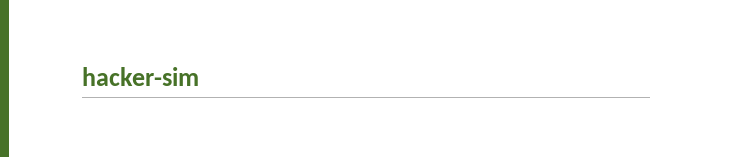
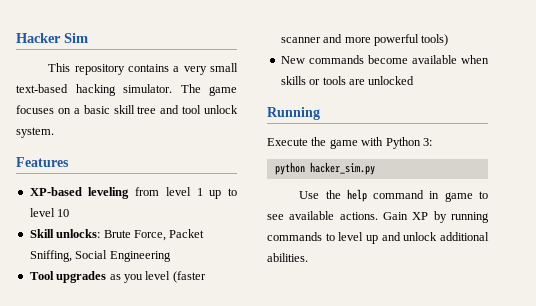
- hacker-sim
+ Hacker Sim
+ This repository contains a very small text-based hacking simulator. The game focuses on a basic skill tree and tool unlock system.
+ Features
+ XP-based leveling from level 1 up to level 10
+ Skill unlocks: Brute Force, Packet Sniffing, Social Engineering
+ Tool upgrades as you level (faster scanner and more powerful tools)
+ New commands become available when skills or tools are unlocked
+ Running
+ Execute the game with Python 3:
+ python hacker_sim.py
+ Use the help command in game to see available actions. Gain XP by running commands to level up and unlock additional abilities.

